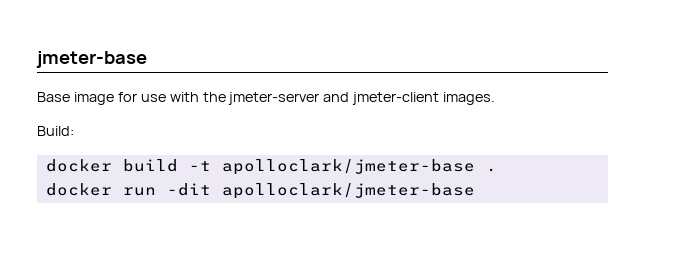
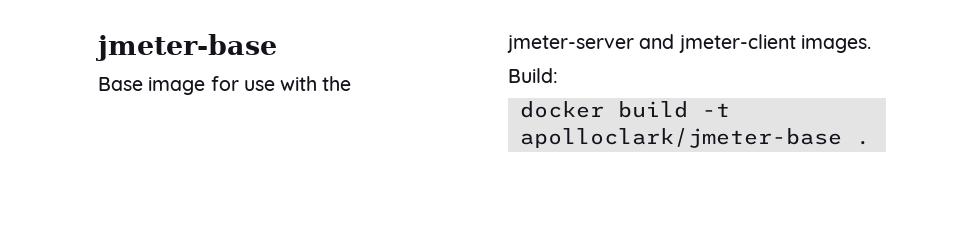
- docker run -dit apolloclark/jmeter-base

